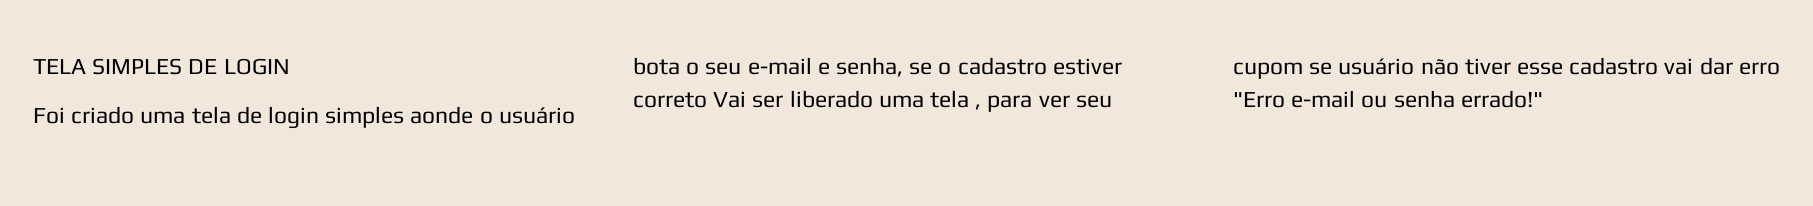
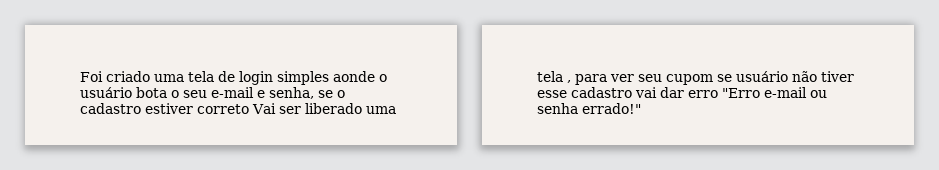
- TELA SIMPLES DE LOGIN

